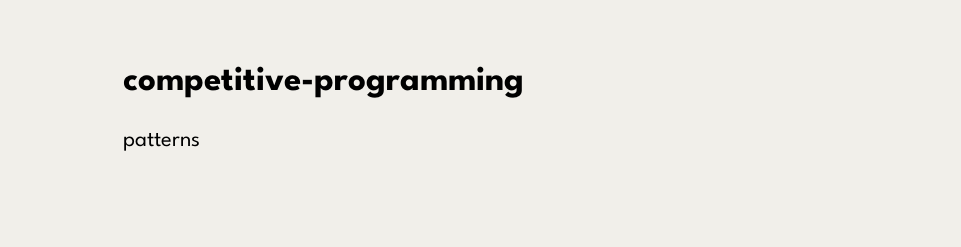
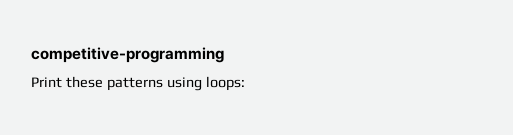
- patterns
+ Print these patterns using loops:

